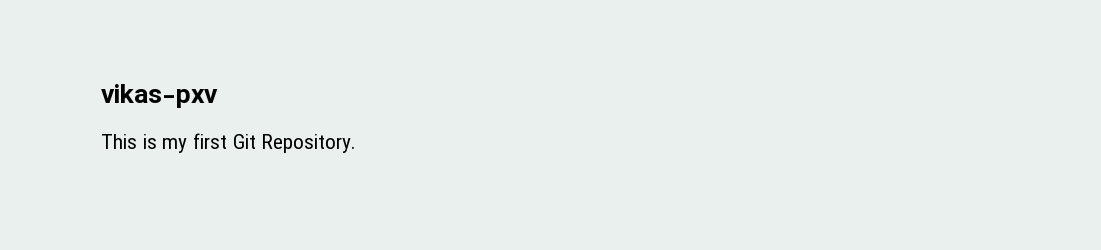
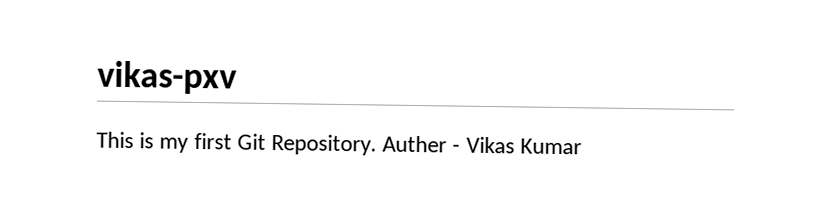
+ Auther - Vikas Kumar

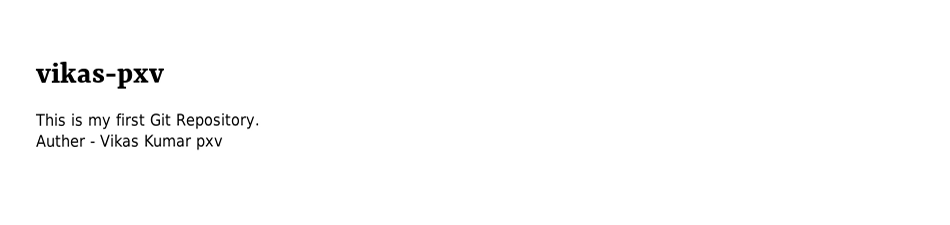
- This is my first Git Repository. Auther - Vikas Kumar
+ This is my first Git Repository.
+ Auther - Vikas Kumar pxv

